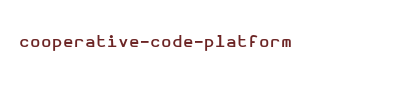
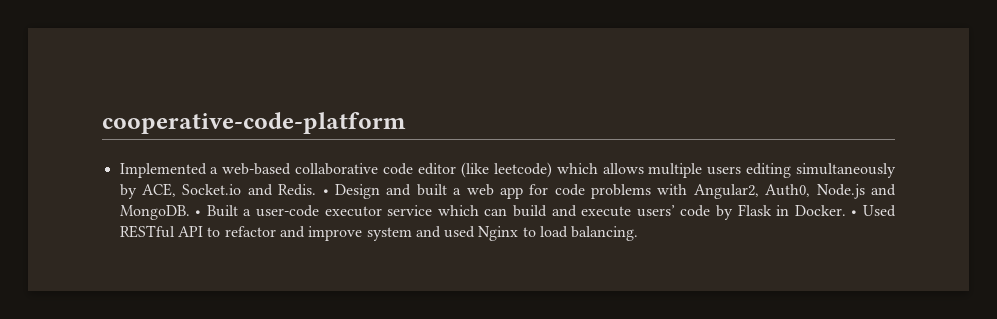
+ Implemented a web-based collaborative code editor (like leetcode) which allows multiple users editing simultaneously by ACE, Socket.io and Redis. • Design and built a web app for code problems with Angular2, Auth0, Node.js and MongoDB. • Built a user-code executor service which can build and execute users’ code by Flask in Docker. • Used RESTful API to refactor and improve system and used Nginx to load balancing.

